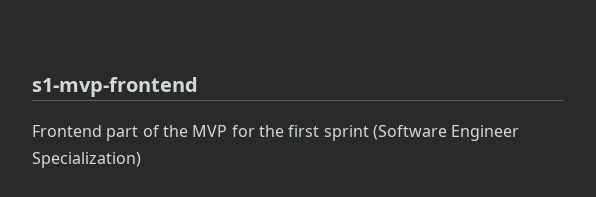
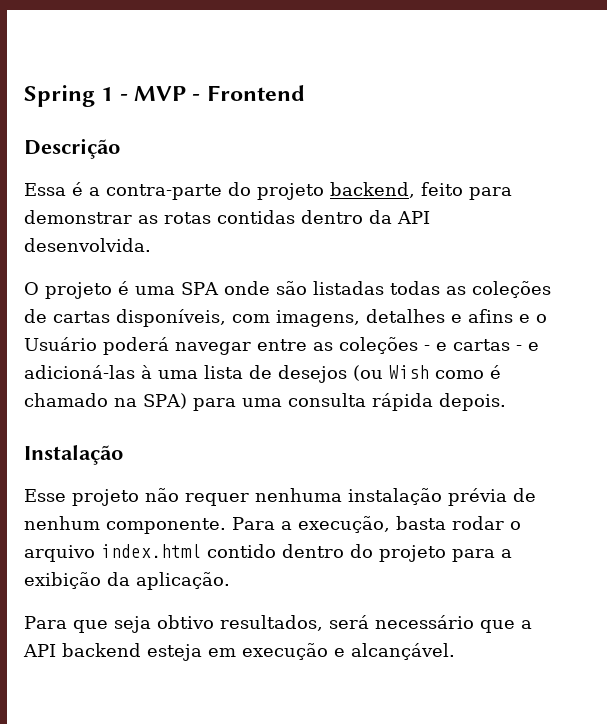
- s1-mvp-frontend
- Frontend part of the MVP for the first sprint (Software Engineer Specialization)
+ Spring 1 - MVP - Frontend
+ Descrição
+ Essa é a contra-parte do projeto backend, feito para demonstrar as rotas contidas dentro da API desenvolvida.
+ O projeto é uma SPA onde são listadas todas as coleções de cartas disponíveis, com imagens, detalhes e afins e o Usuário poderá navegar entre as coleções - e cartas - e adicioná-las à uma lista de desejos (ou Wish como é chamado na SPA) para uma consulta rápida depois.
+ Instalação
+ Esse projeto não requer nenhuma instalação prévia de nenhum componente. Para a execução, basta rodar o arquivo index.html contido dentro do projeto para a exibição da aplicação.
+ Para que seja obtivo resultados, será necessário que a API backend esteja em execução e alcançável.

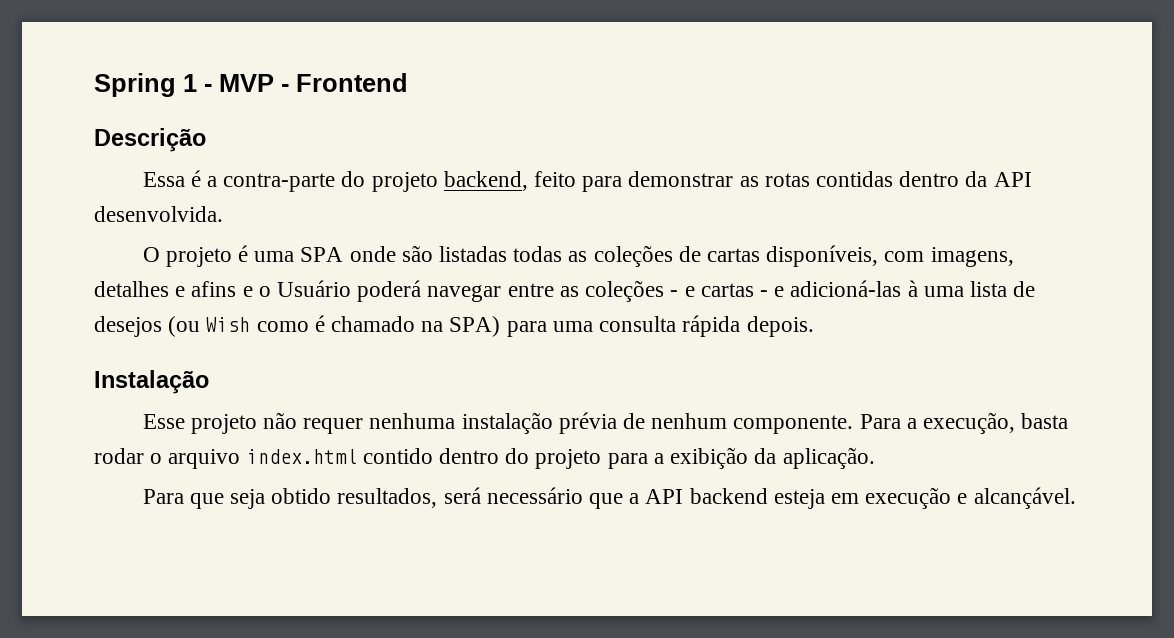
- Para que seja obtivo resultados, será necessário que a API backend esteja em execução e alcançável.
+ Para que seja obtido resultados, será necessário que a API backend esteja em execução e alcançável.

